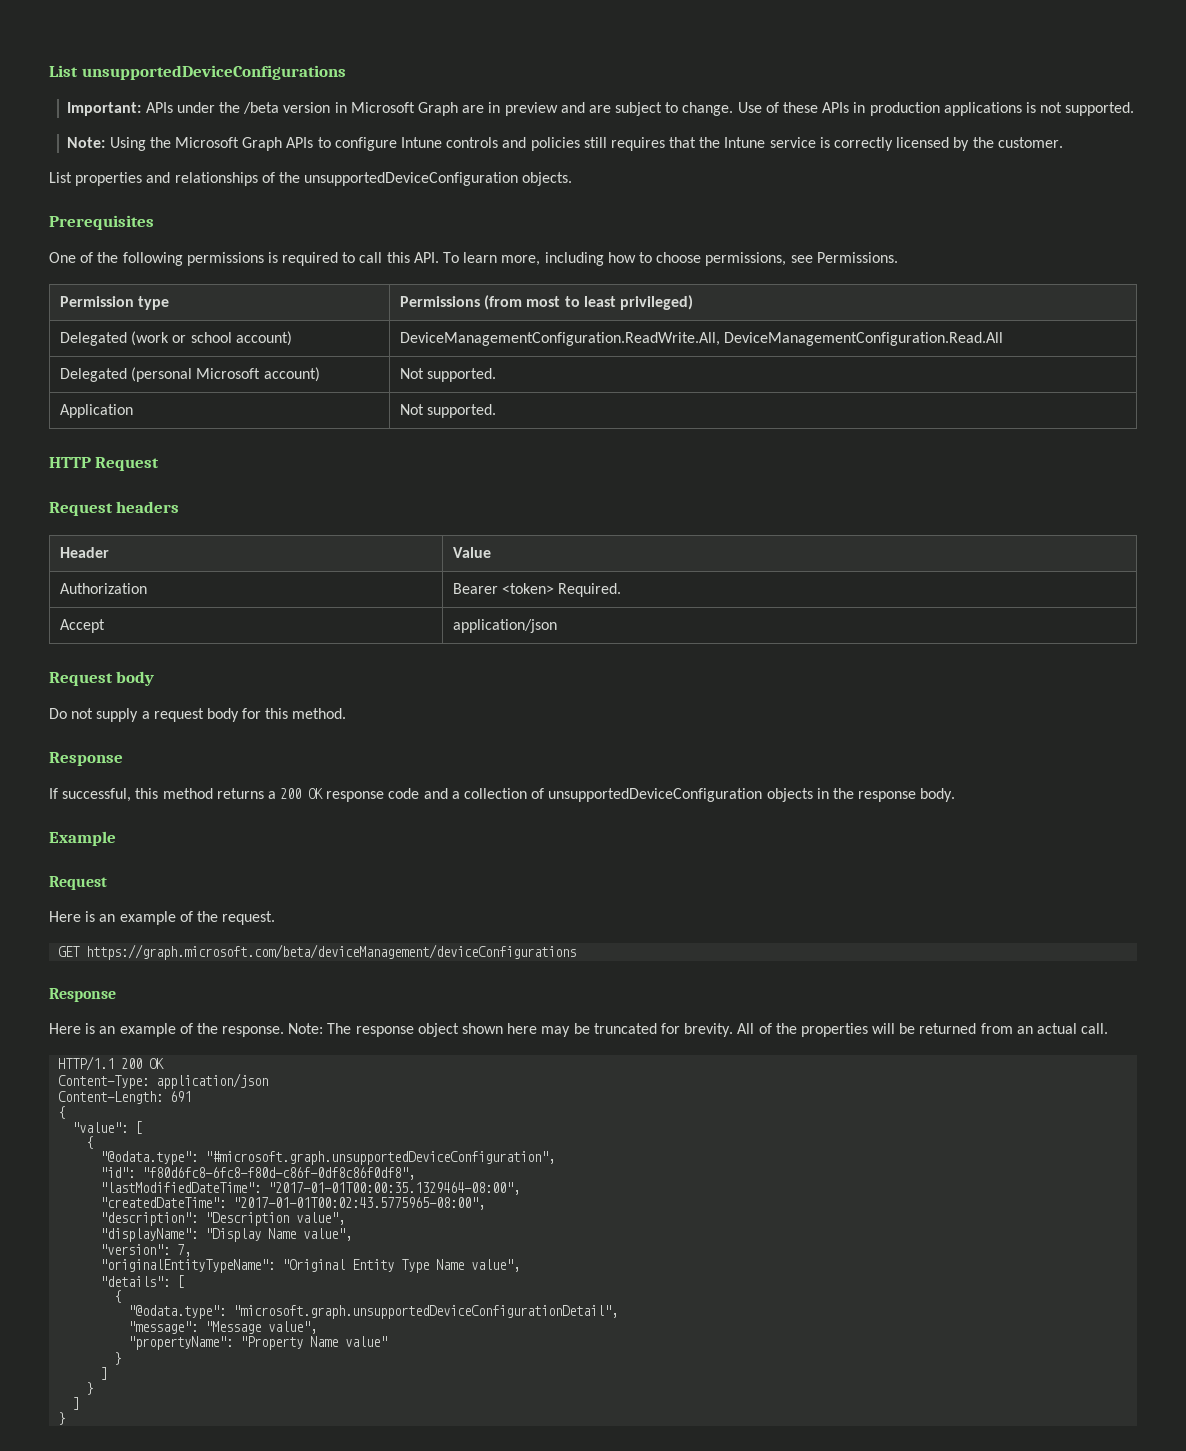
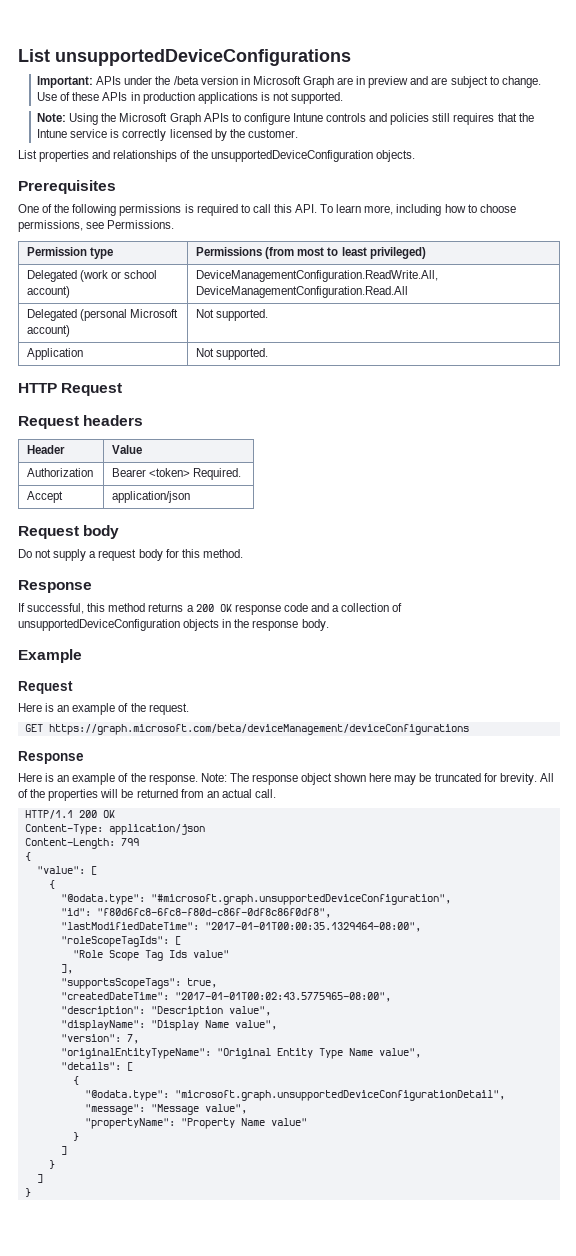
- Content-Length: 691
+ Content-Length: 799
+ "roleScopeTagIds": [
+ "Role Scope Tag Ids value"
+ ],
+ "supportsScopeTags": true,

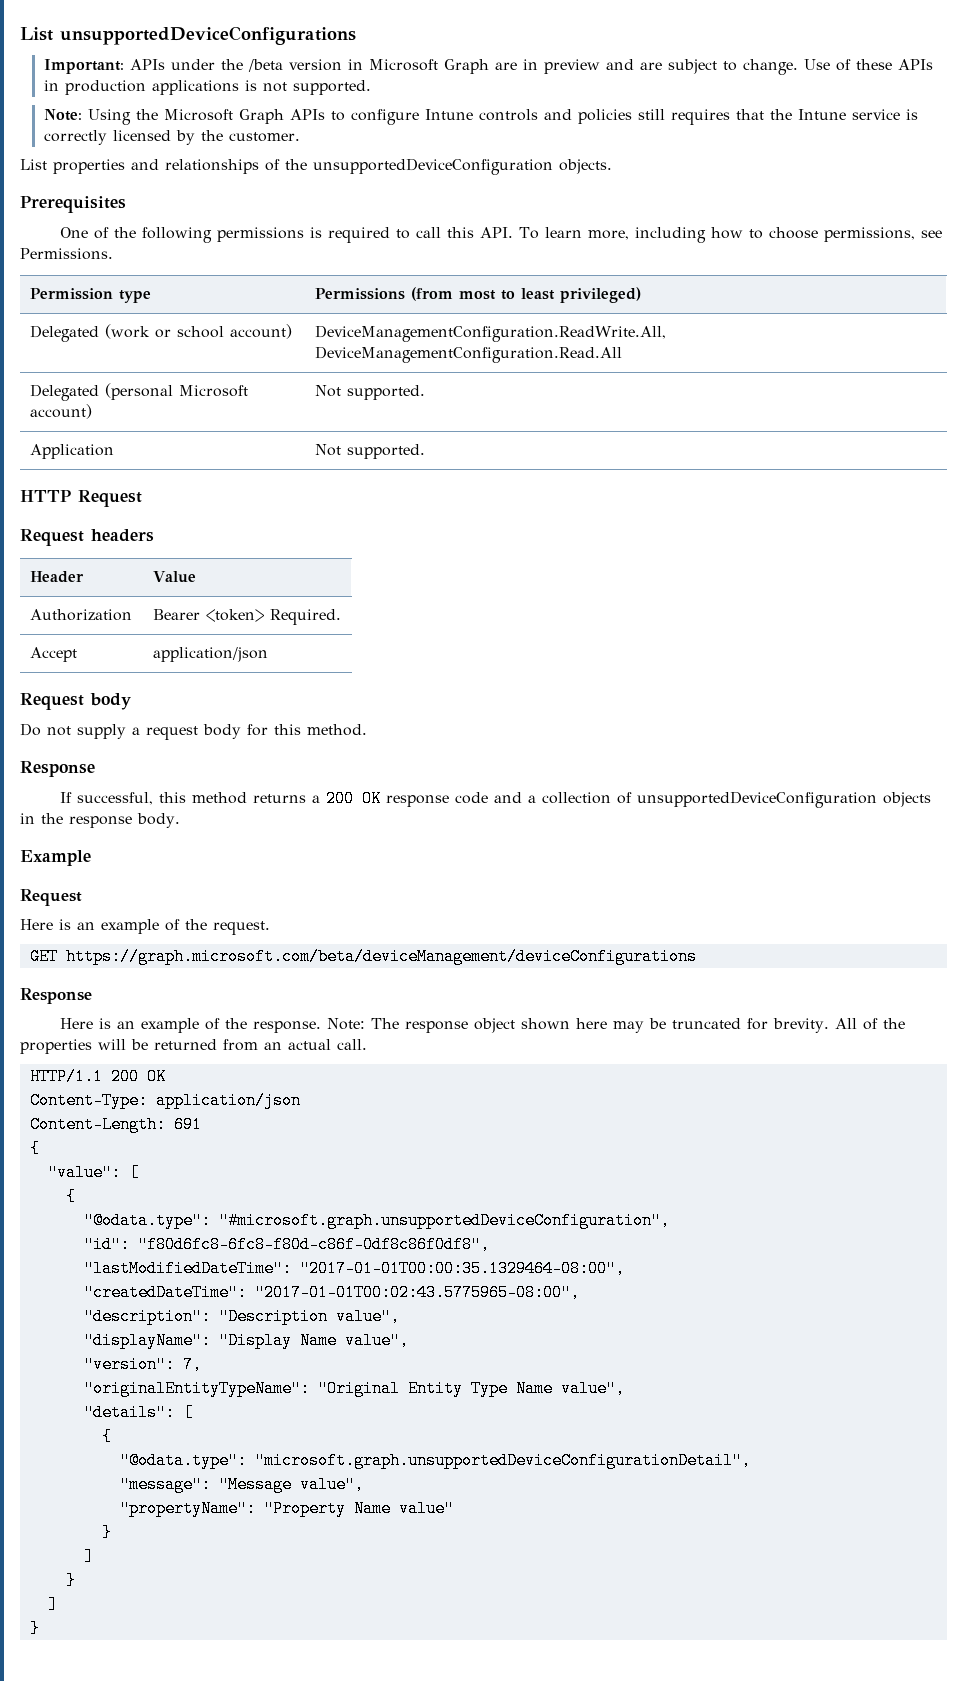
- Content-Length: 799
+ Content-Length: 691
- "roleScopeTagIds": [
- "Role Scope Tag Ids value"
- ],
- "supportsScopeTags": true,

